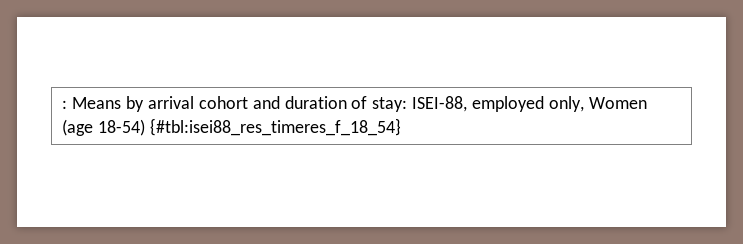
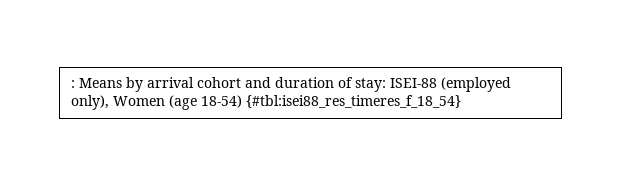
- : Means by arrival cohort and duration of stay: ISEI-88, employed only, Women (age 18-54) {#tbl:isei88_res_timeres_f_18_54}
+ : Means by arrival cohort and duration of stay: ISEI-88 (employed only), Women (age 18-54) {#tbl:isei88_res_timeres_f_18_54}

